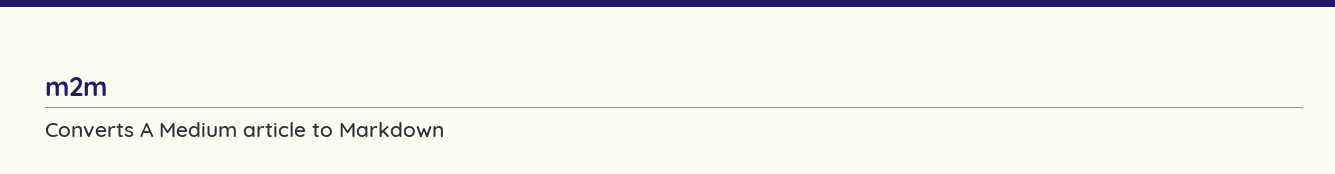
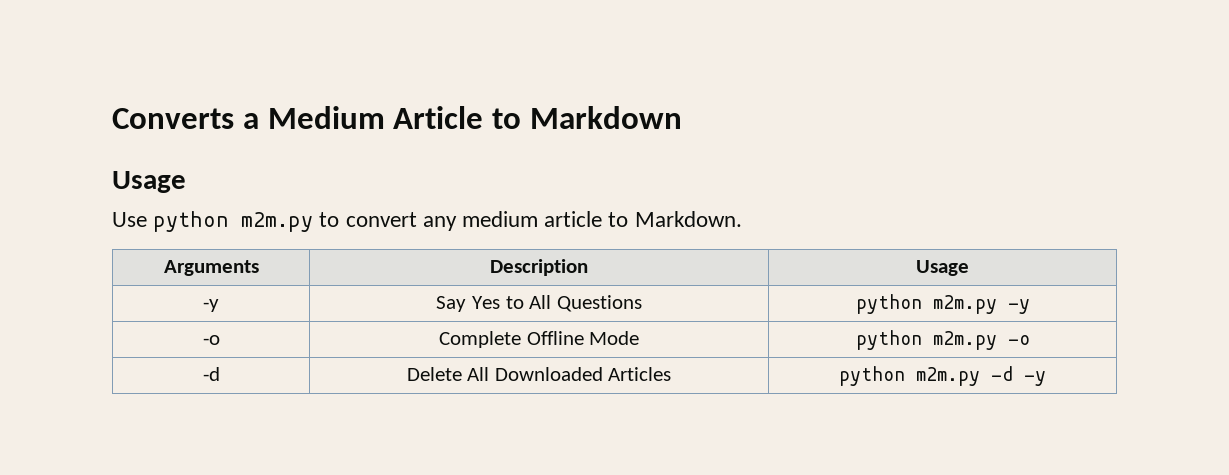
- m2m
- Converts A Medium article to Markdown
+ Converts a Medium Article to Markdown
+ Usage
+ Use python m2m.py to convert any medium article to Markdown.
+ Arguments | Description | Usage
+ -y | Say Yes to All Questions | python m2m.py -y
+ -o | Complete Offline Mode | python m2m.py -o
+ -d | Delete All Downloaded Articles | python m2m.py -d -y

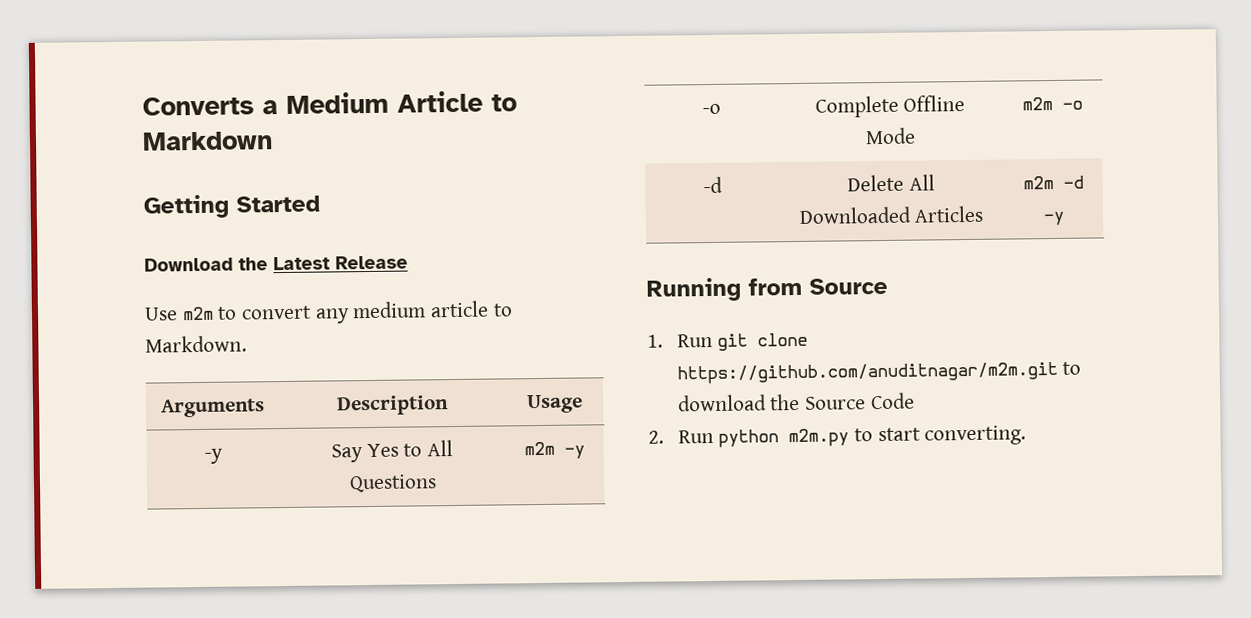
  Converts a Medium Article to Markdown
- Usage
+ Getting Started
+ Download the Latest Release
- Use python m2m.py to convert any medium article to Markdown.
+ Use m2m to convert any medium article to Markdown.
- -y | Say Yes to All Questions | python m2m.py -y
+ -y | Say Yes to All Questions | m2m -y
- -o | Complete Offline Mode | python m2m.py -o
+ -o | Complete Offline Mode | m2m -o
- -d | Delete All Downloaded Articles | python m2m.py -d -y
+ -d | Delete All Downloaded Articles | m2m -d -y
+ Running from Source
+ 1. Run git clone https://github.com/anuditnagar/m2m.git to download the Source Code
+ 2. Run python m2m.py to start converting.

